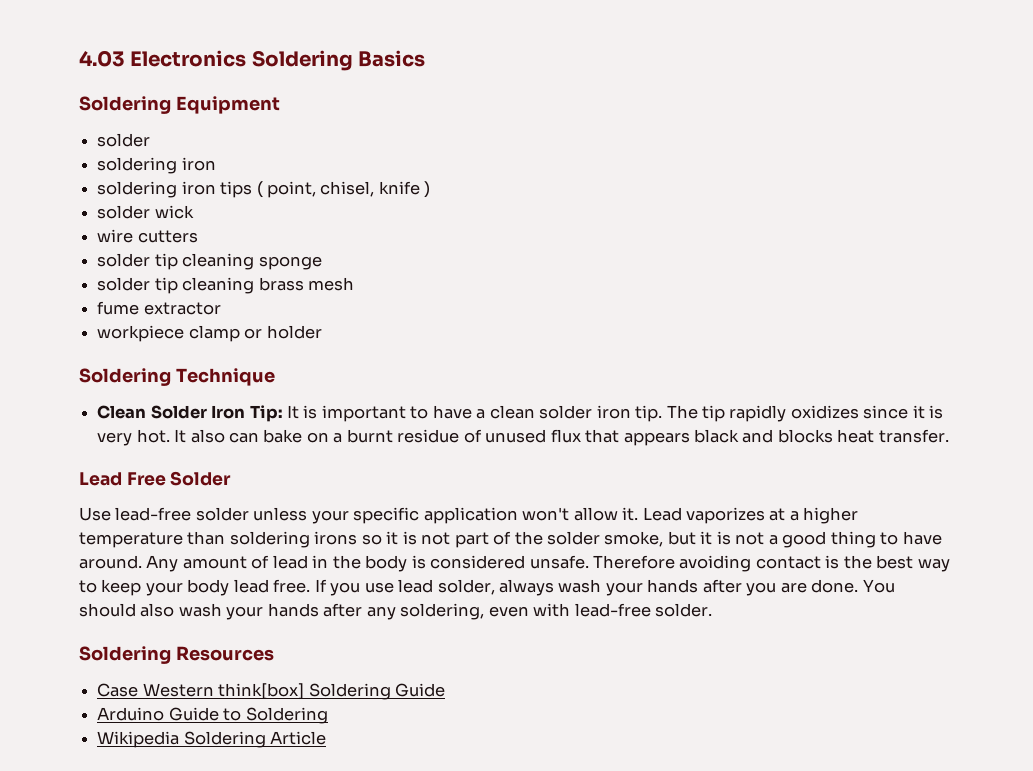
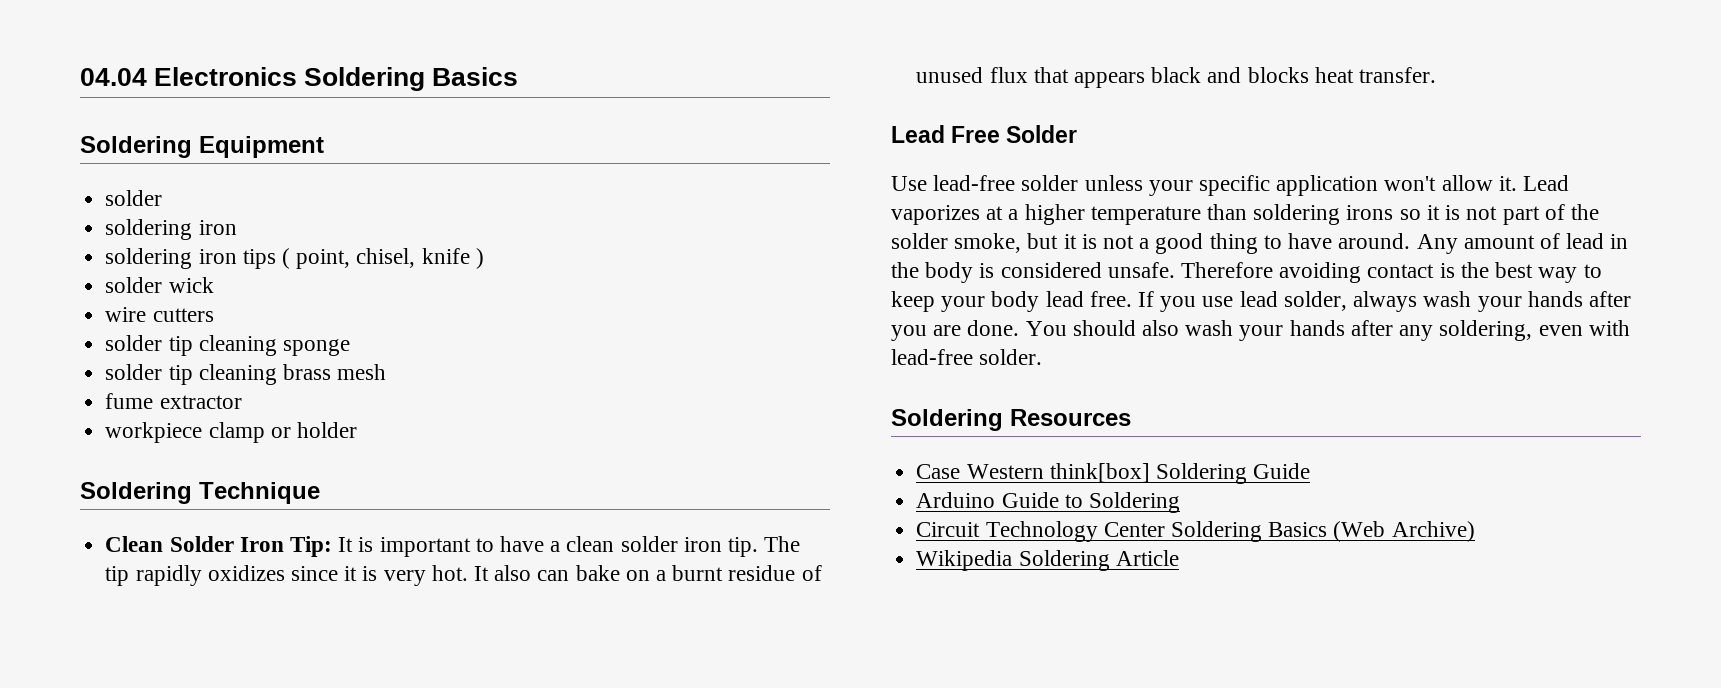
- 4.03 Electronics Soldering Basics
+ 04.04 Electronics Soldering Basics
+ Circuit Technology Center Soldering Basics (Web Archive)

